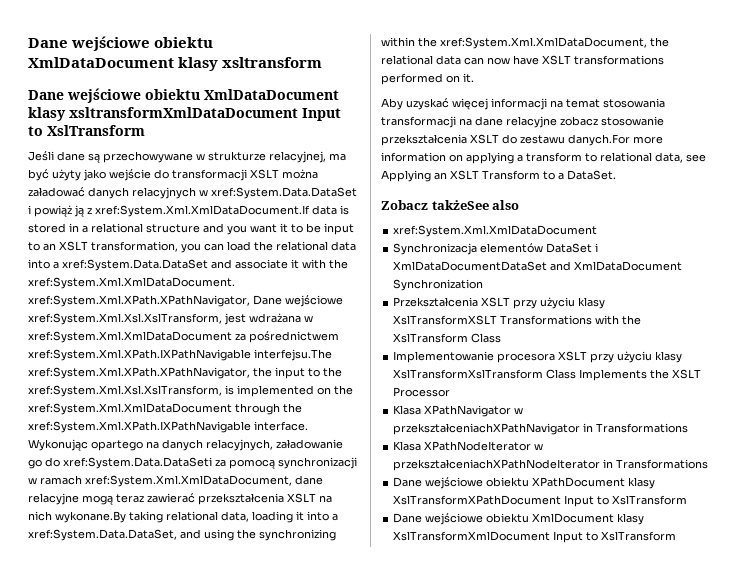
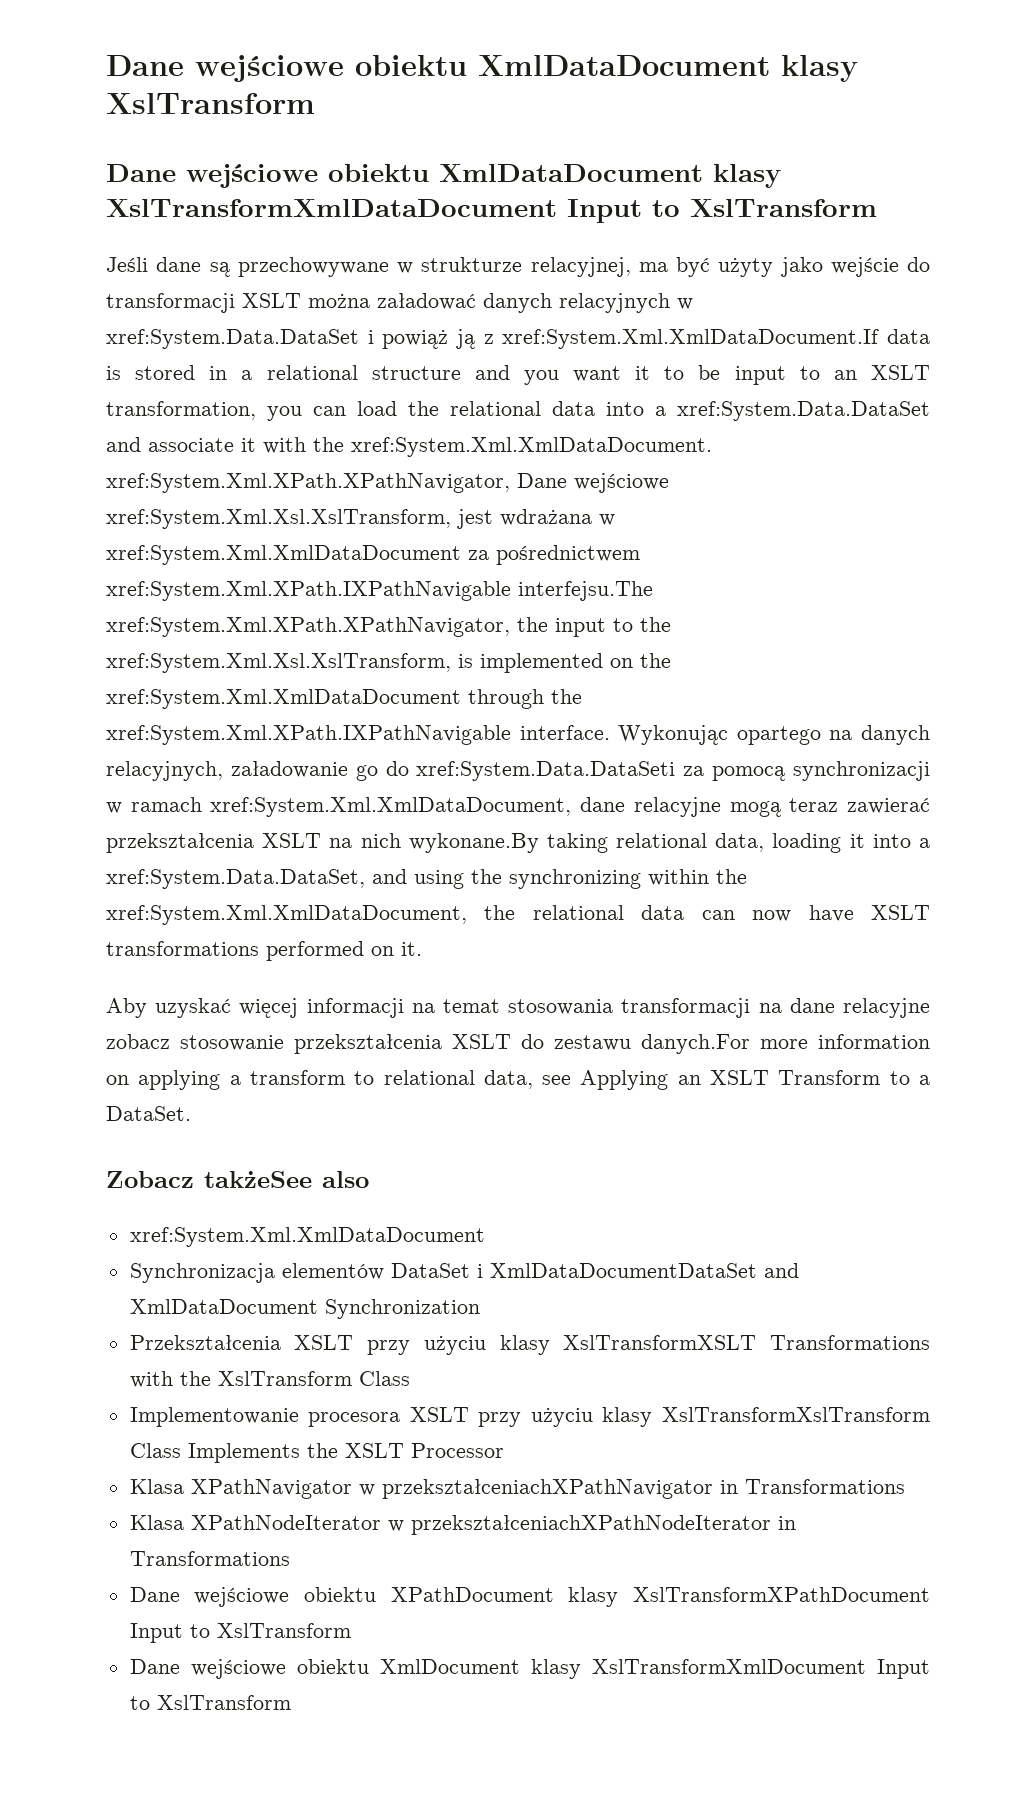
- Dane wejściowe obiektu XmlDataDocument klasy xsltransform
- Dane wejściowe obiektu XmlDataDocument klasy xsltransformXmlDataDocument Input to XslTransform
+ Dane wejściowe obiektu XmlDataDocument klasy XslTransform
+ Dane wejściowe obiektu XmlDataDocument klasy XslTransformXmlDataDocument Input to XslTransform

